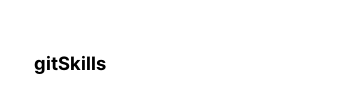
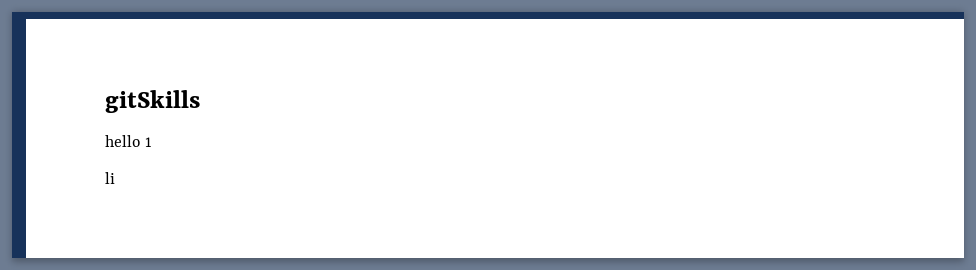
+ hello 1
+ li

